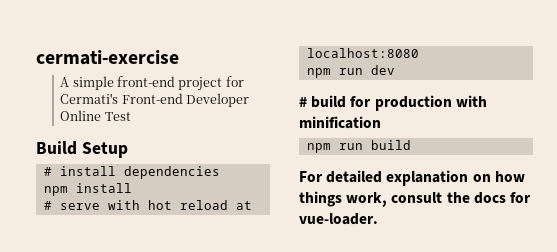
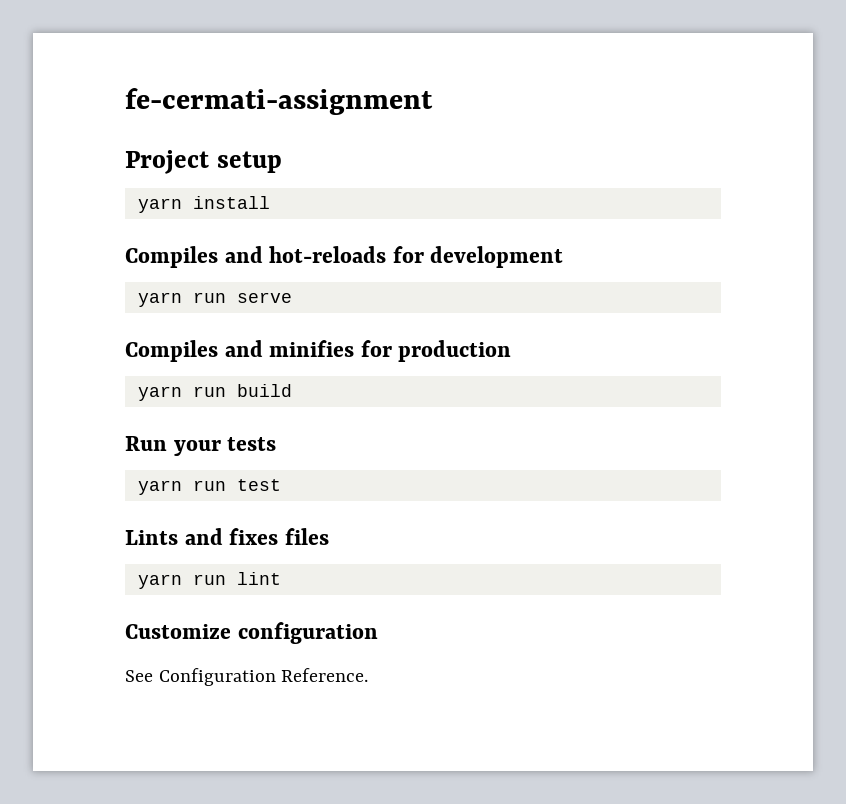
- cermati-exercise
- A simple front-end project for Cermati's Front-end Developer Online Test
- Build Setup
- # install dependencies
- npm install
- # serve with hot reload at localhost:8080
- npm run dev
- # build for production with minification
- npm run build
+ fe-cermati-assignment
+ Project setup
+ yarn install
+ Compiles and hot-reloads for development
+ yarn run serve
+ Compiles and minifies for production
+ yarn run build
- For detailed explanation on how things work, consult the docs for vue-loader.
+ Run your tests
+ yarn run test
+ Lints and fixes files
+ yarn run lint
+ Customize configuration
+ See Configuration Reference.

